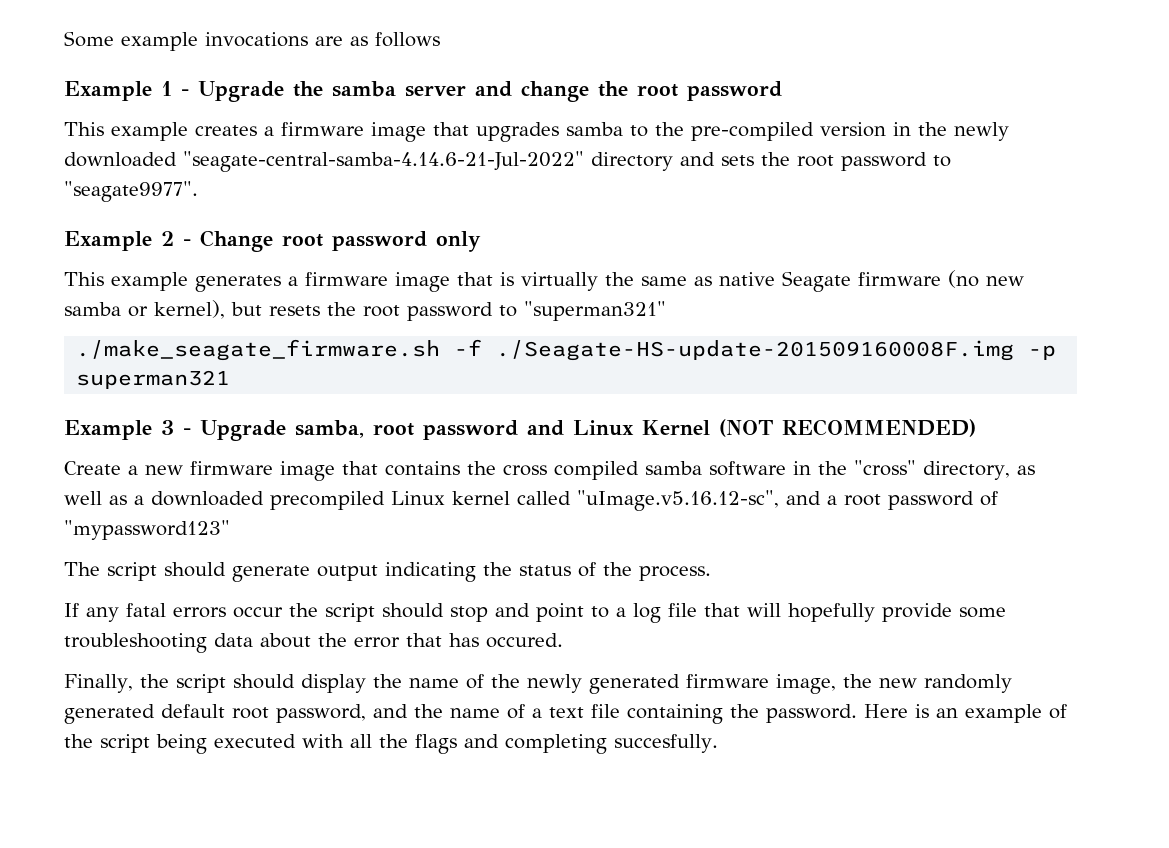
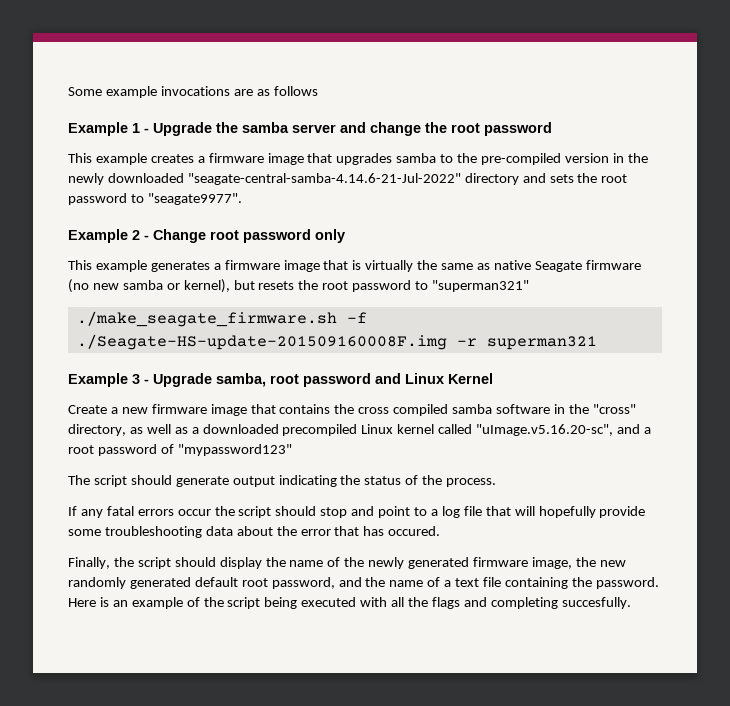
- ./make_seagate_firmware.sh -f ./Seagate-HS-update-201509160008F.img -p superman321
+ ./make_seagate_firmware.sh -f ./Seagate-HS-update-201509160008F.img -r superman321
- Example 3 - Upgrade samba, root password and Linux Kernel (NOT RECOMMENDED)
+ Example 3 - Upgrade samba, root password and Linux Kernel
- Create a new firmware image that contains the cross compiled samba software in the "cross" directory, as well as a downloaded precompiled Linux kernel called "uImage.v5.16.12-sc", and a root password of "mypassword123"
+ Create a new firmware image that contains the cross compiled samba software in the "cross" directory, as well as a downloaded precompiled Linux kernel called "uImage.v5.16.20-sc", and a root password of "mypassword123"

